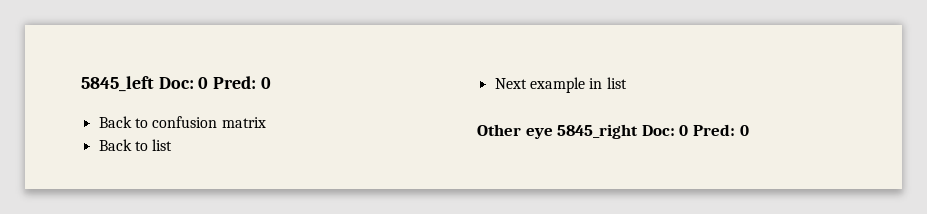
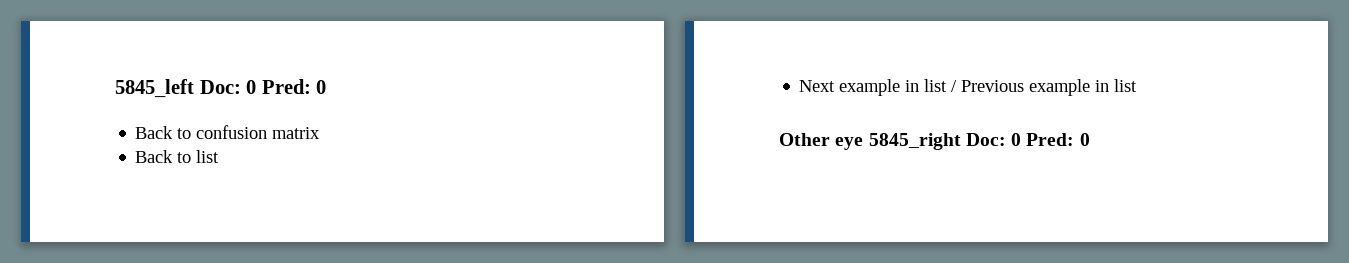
- Next example in list
+ Next example in list / Previous example in list

